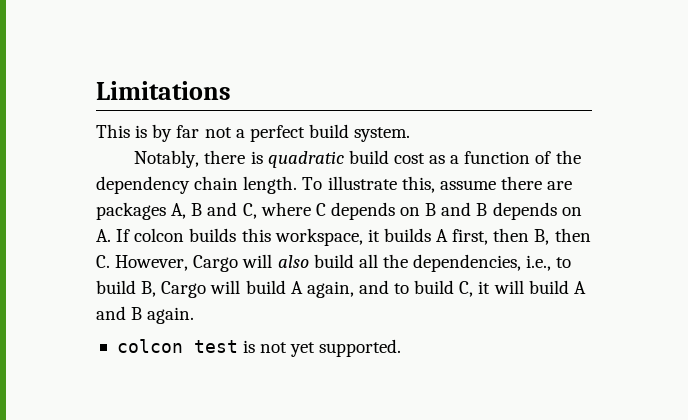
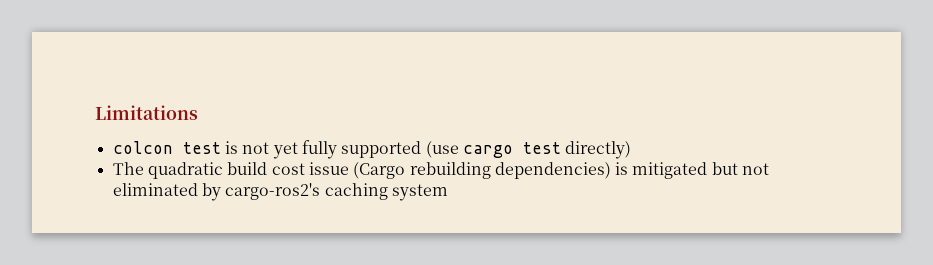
- This is by far not a perfect build system.
- Notably, there is quadratic build cost as a function of the dependency chain length. To illustrate this, assume there are packages A, B and C, where C depends on B and B depends on A. If colcon builds this workspace, it builds A first, then B, then C. However, Cargo will also build all the dependencies, i.e., to build B, Cargo will build A again, and to build C, it will build A and B again.
- colcon test is not yet supported.
+ colcon test is not yet fully supported (use cargo test directly)
+ The quadratic build cost issue (Cargo rebuilding dependencies) is mitigated but not eliminated by cargo-ros2's caching system

